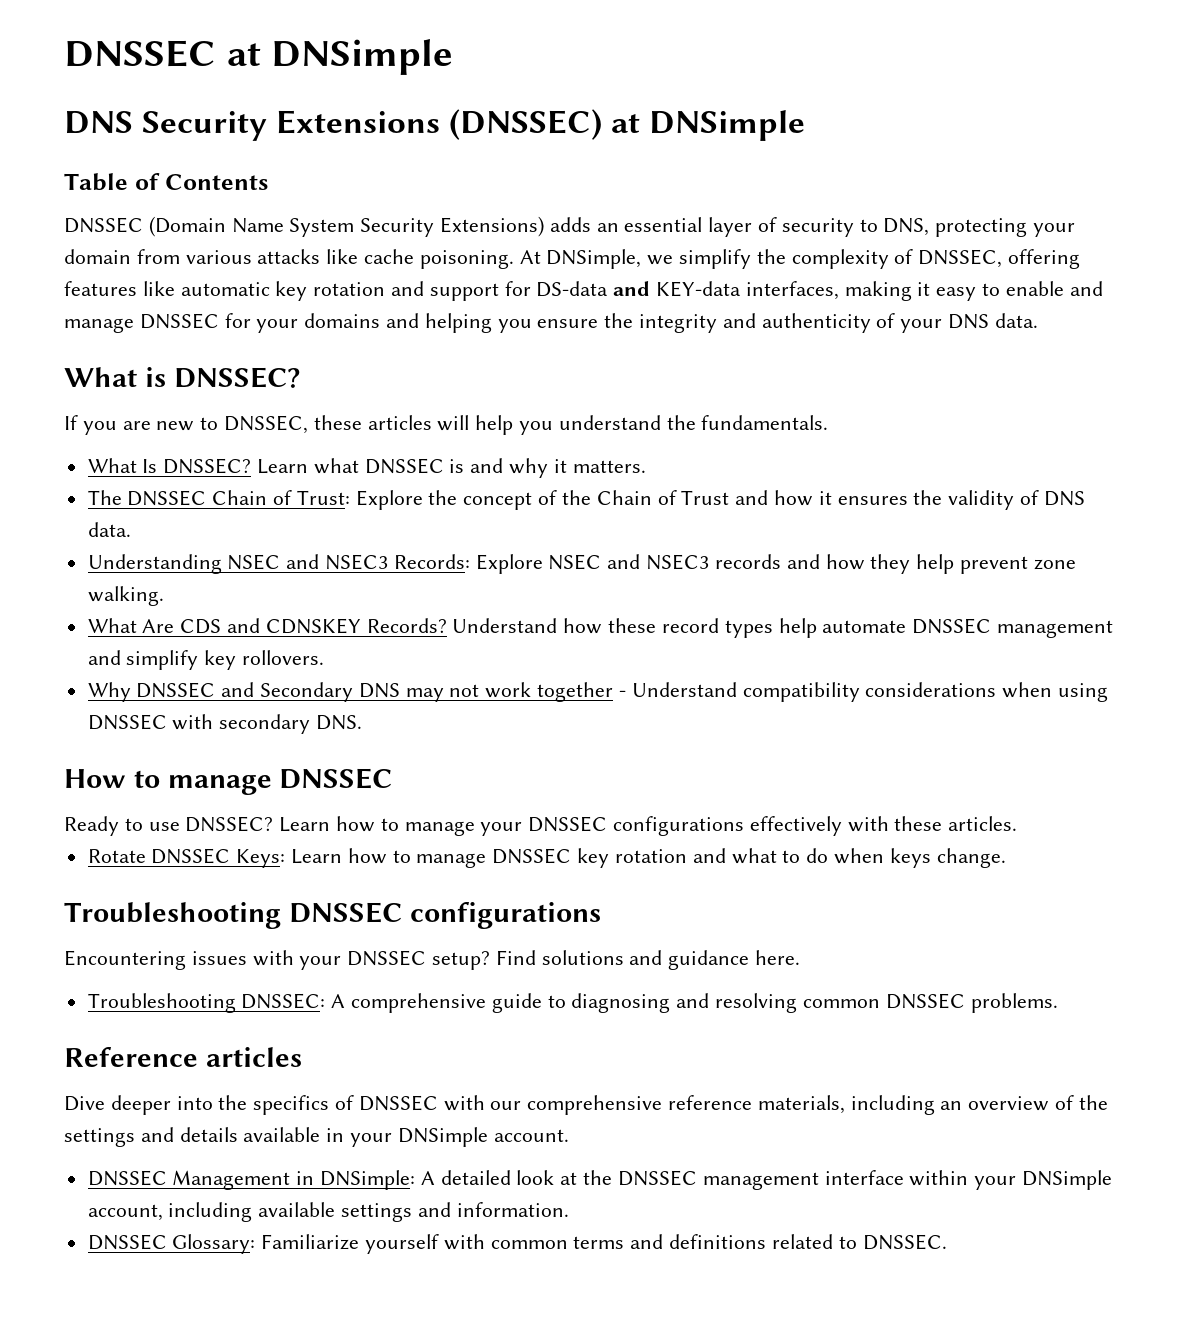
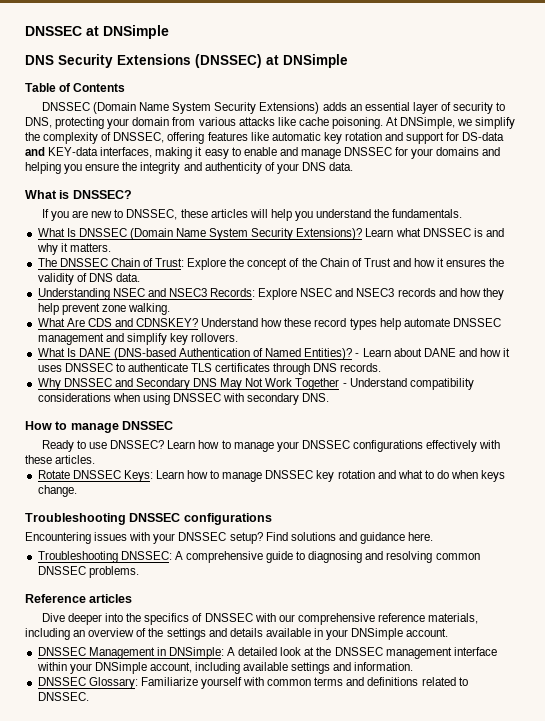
- What Is DNSSEC?
+ What Is DNSSEC (Domain Name System Security Extensions)?
- What Are CDS and CDNSKEY Records?
+ What Are CDS and CDNSKEY?
+ What Is DANE (DNS-based Authentication of Named Entities)? - Learn about DANE and how it uses DNSSEC to authenticate TLS certificates through DNS records.
- Why DNSSEC and Secondary DNS may not work together - Understand compatibility considerations when using DNSSEC with secondary DNS.
+ Why DNSSEC and Secondary DNS May Not Work Together - Understand compatibility considerations when using DNSSEC with secondary DNS.

